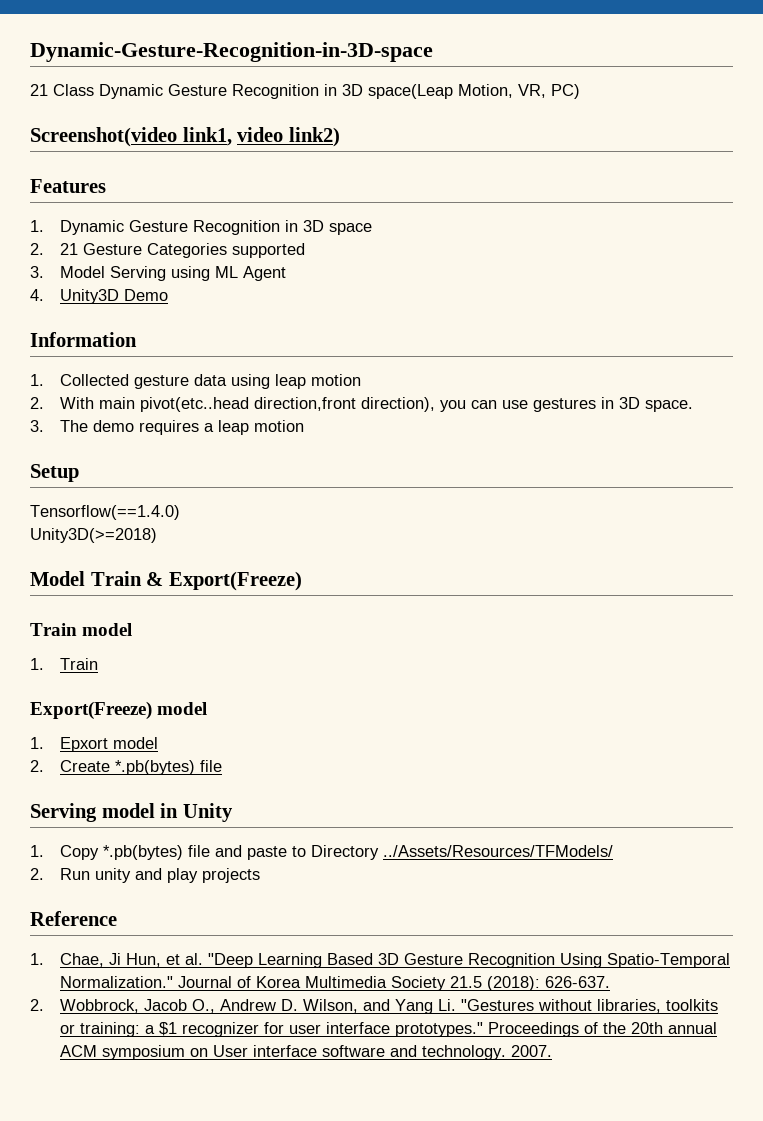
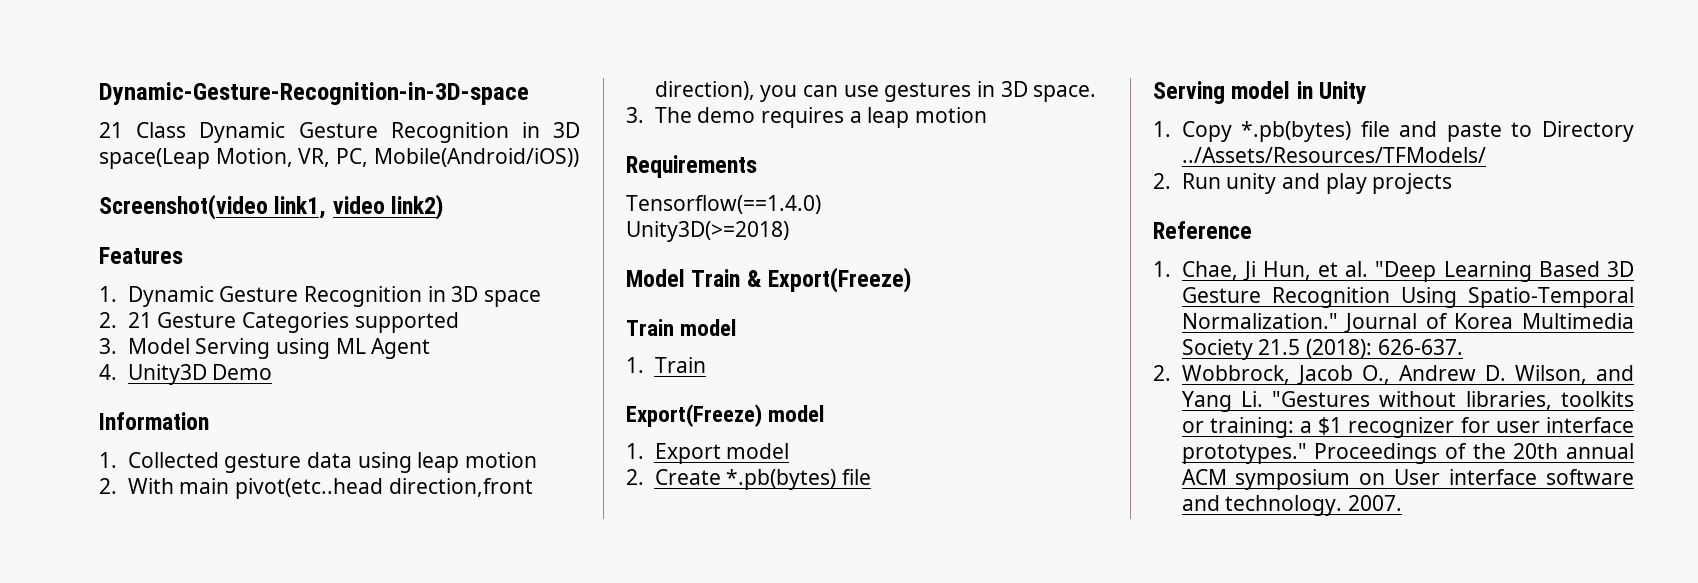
- 21 Class Dynamic Gesture Recognition in 3D space(Leap Motion, VR, PC)
+ 21 Class Dynamic Gesture Recognition in 3D space(Leap Motion, VR, PC, Mobile(Android/iOS))
- Setup
+ Requirements
- 1. Epxort model
+ 1. Export model

